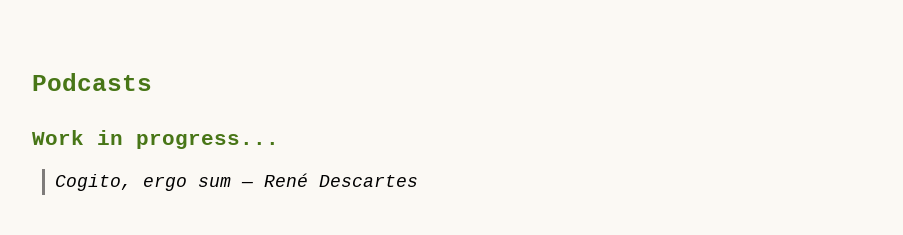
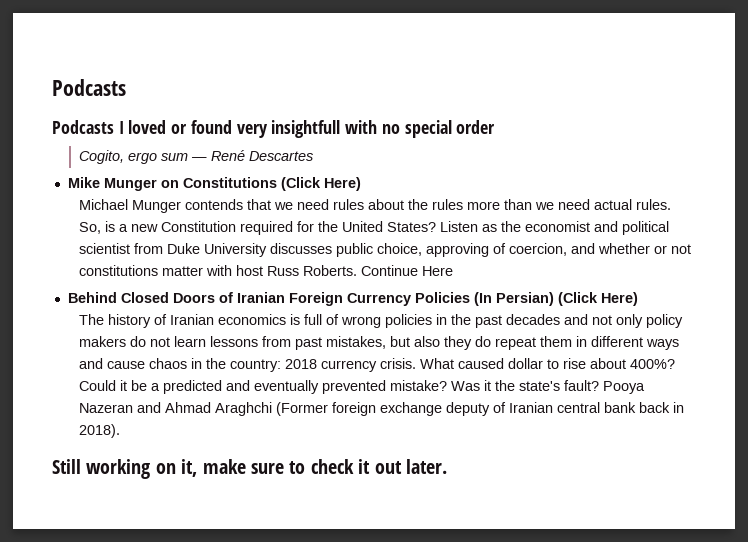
- Work in progress...
+ Podcasts I loved or found very insightfull with no special order
+ Mike Munger on Constitutions (Click Here)
+ Michael Munger contends that we need rules about the rules more than we need actual rules. So, is a new Constitution required for the United States? Listen as the economist and political scientist from Duke University discusses public choice, approving of coercion, and whether or not constitutions matter with host Russ Roberts. Continue Here
+ Behind Closed Doors of Iranian Foreign Currency Policies (In Persian) (Click Here)
+ The history of Iranian economics is full of wrong policies in the past decades and not only policy makers do not learn lessons from past mistakes, but also they do repeat them in different ways and cause chaos in the country: 2018 currency crisis. What caused dollar to rise about 400%? Could it be a predicted and eventually prevented mistake? Was it the state's fault? Pooya Nazeran and Ahmad Araghchi (Former foreign exchange deputy of Iranian central bank back in 2018).
+ Still working on it, make sure to check it out later.

